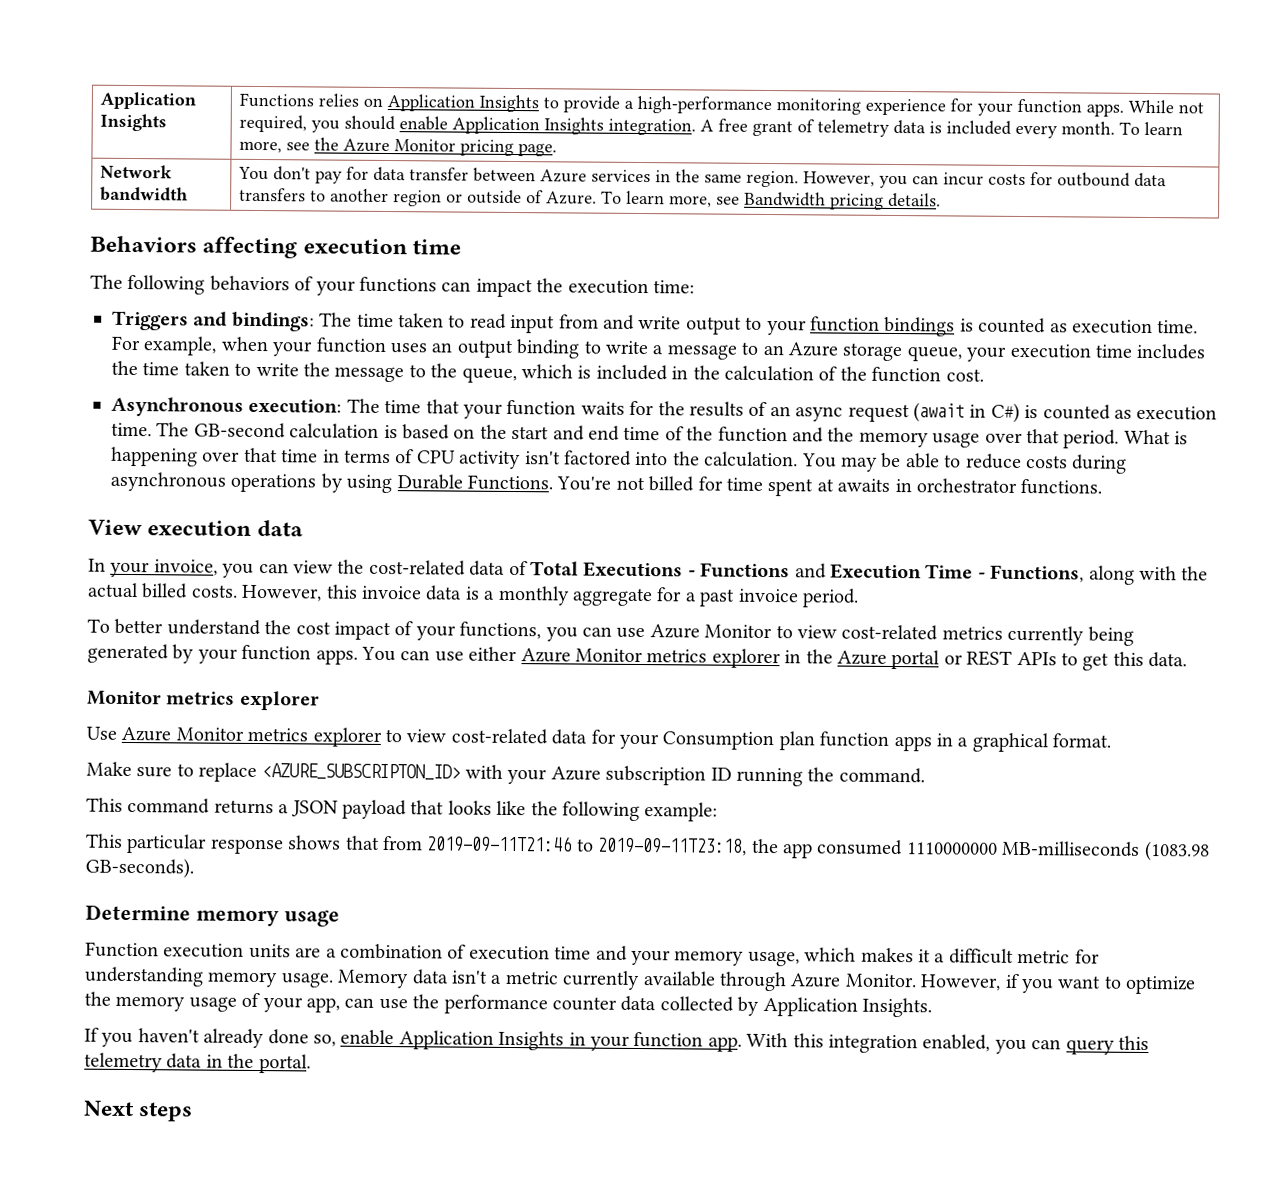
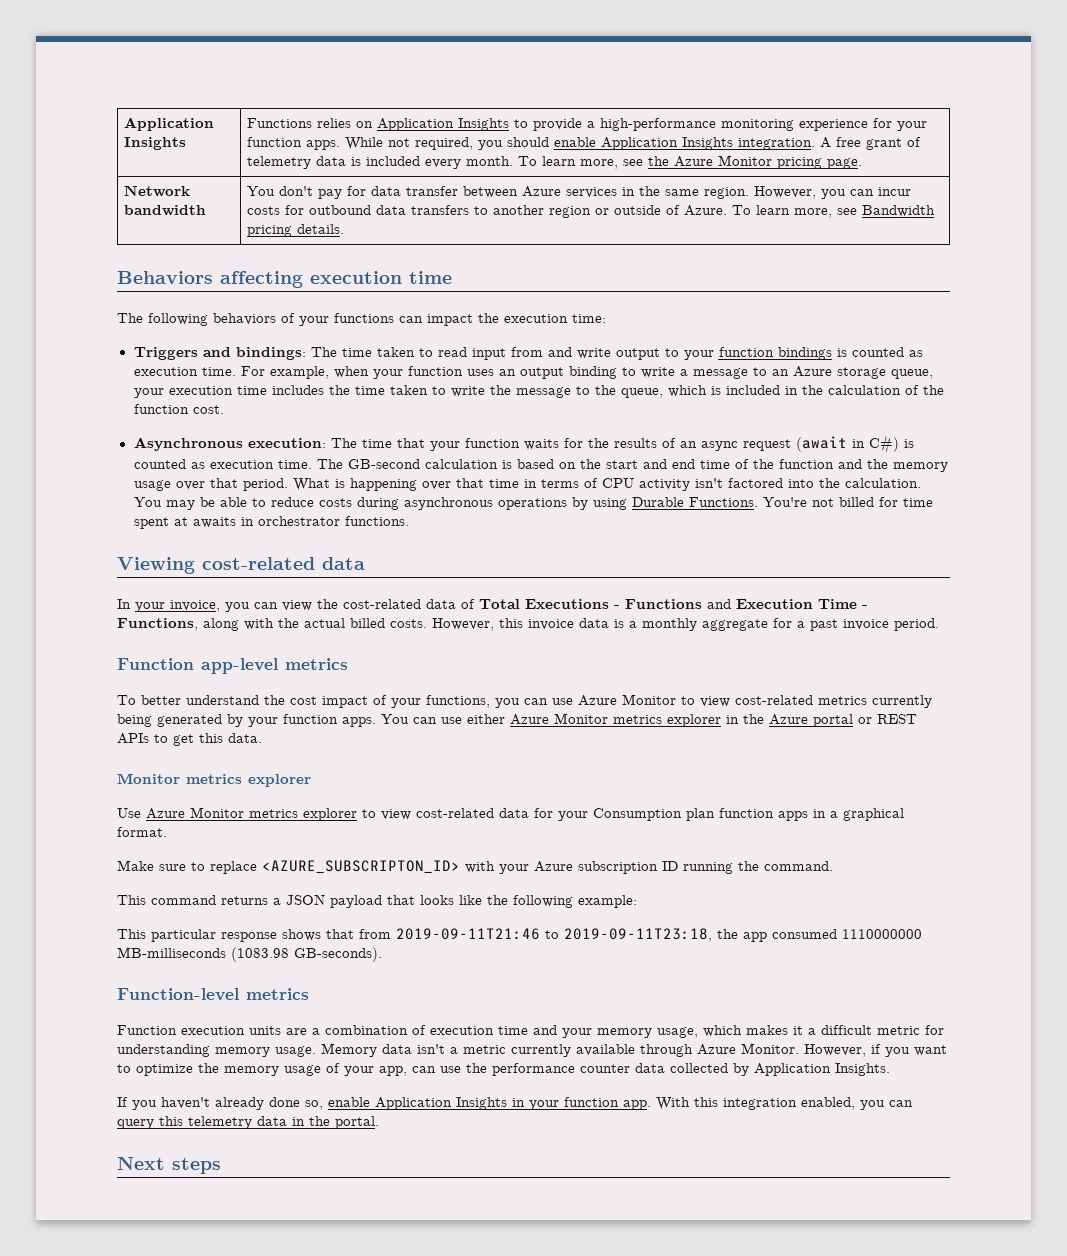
- View execution data
+ Viewing cost-related data
+ Function app-level metrics
- Determine memory usage
+ Function-level metrics

